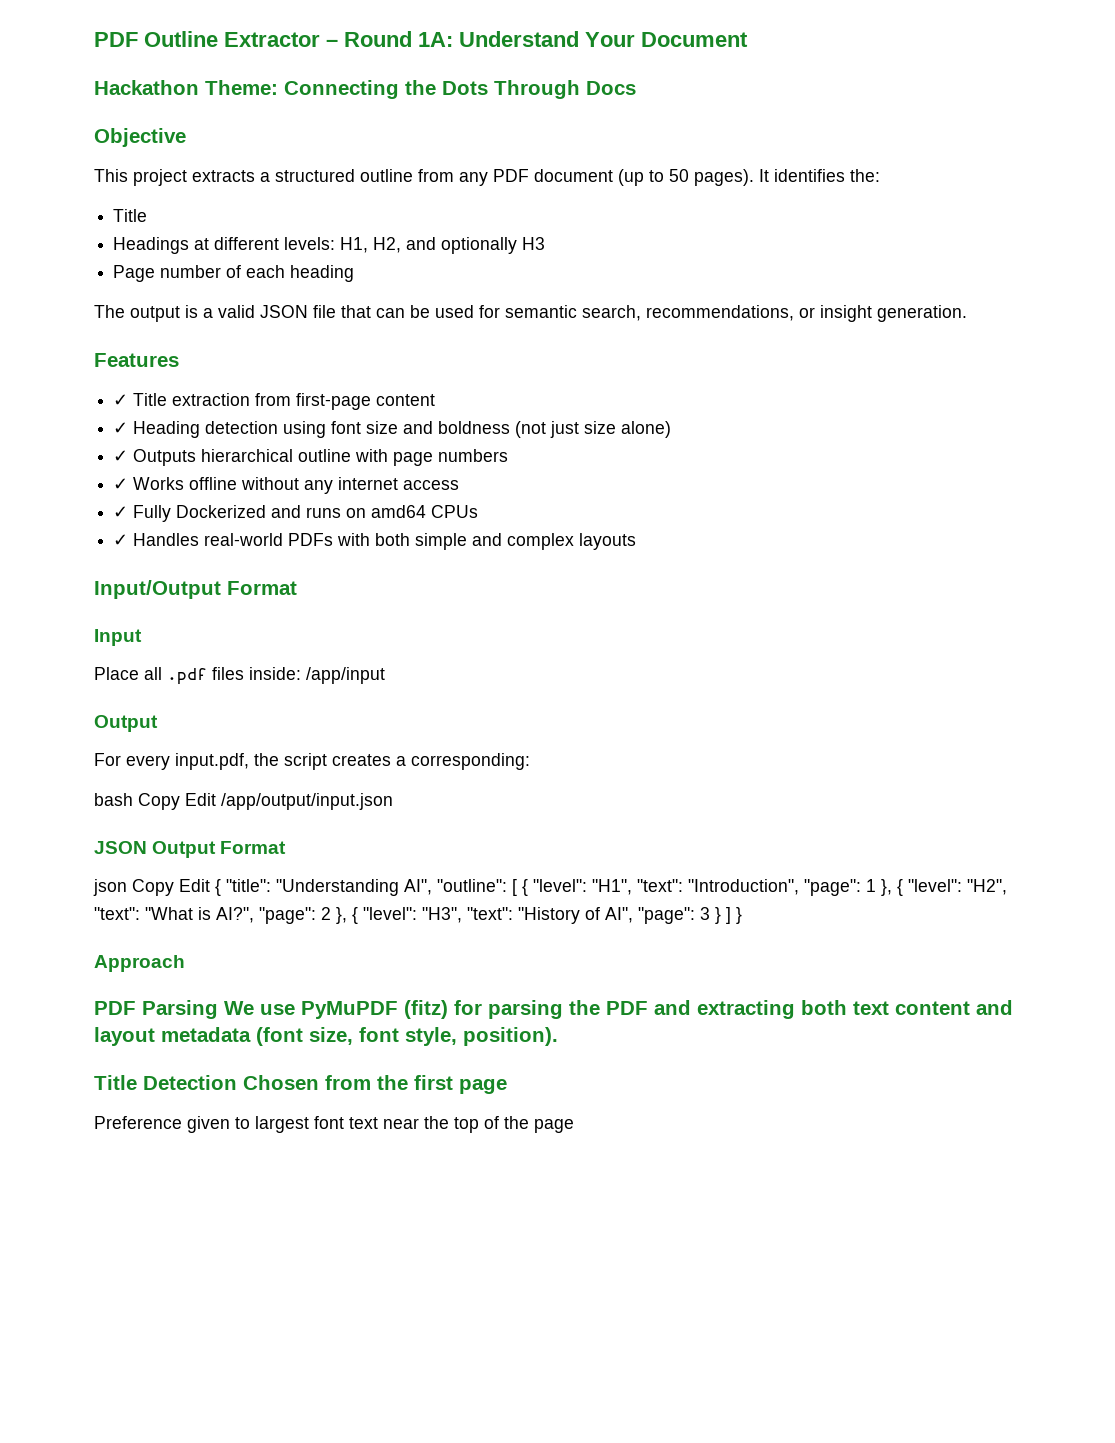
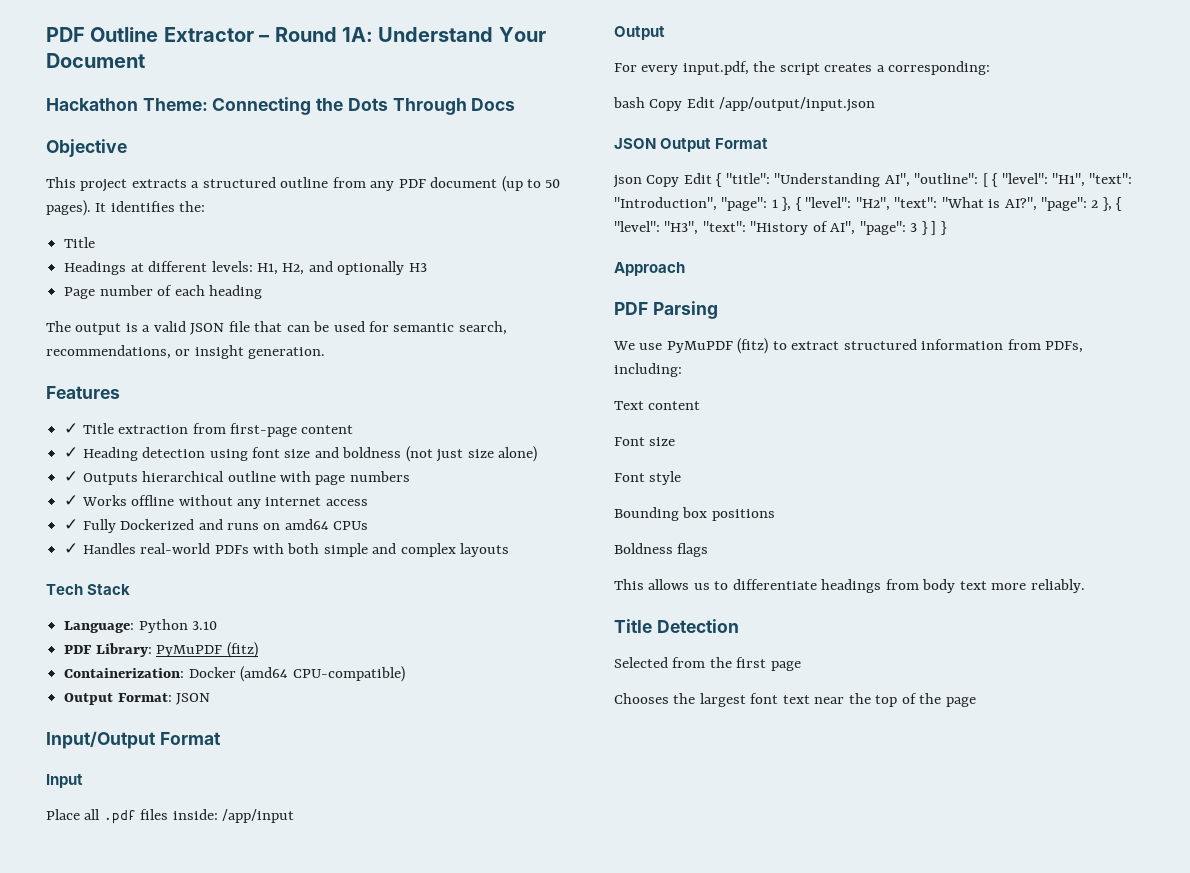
+ Tech Stack
+ Language: Python 3.10
+ PDF Library: PyMuPDF (fitz)
+ Containerization: Docker (amd64 CPU-compatible)
+ Output Format: JSON
- PDF Parsing We use PyMuPDF (fitz) for parsing the PDF and extracting both text content and layout metadata (font size, font style, position).
+ PDF Parsing
+ We use PyMuPDF (fitz) to extract structured information from PDFs, including:
+ Text content
+ Font size
+ Font style
+ Bounding box positions
+ Boldness flags
+ This allows us to differentiate headings from body text more reliably.
- Title Detection Chosen from the first page
+ Title Detection
+ Selected from the first page
- Preference given to largest font text near the top of the page
+ Chooses the largest font text near the top of the page

